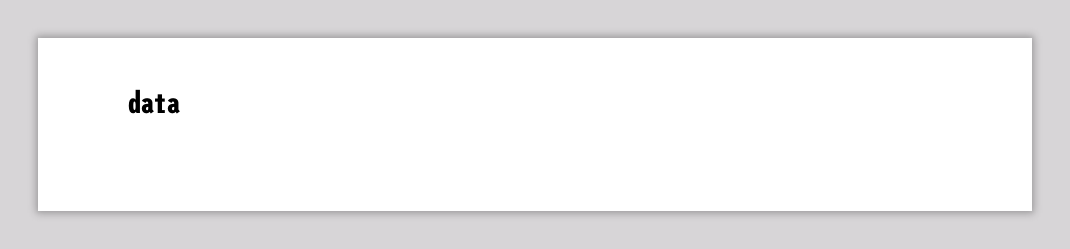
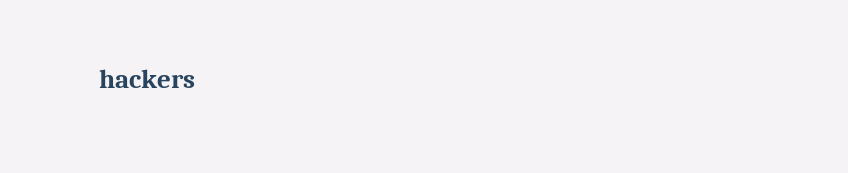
- data
+ hackers

